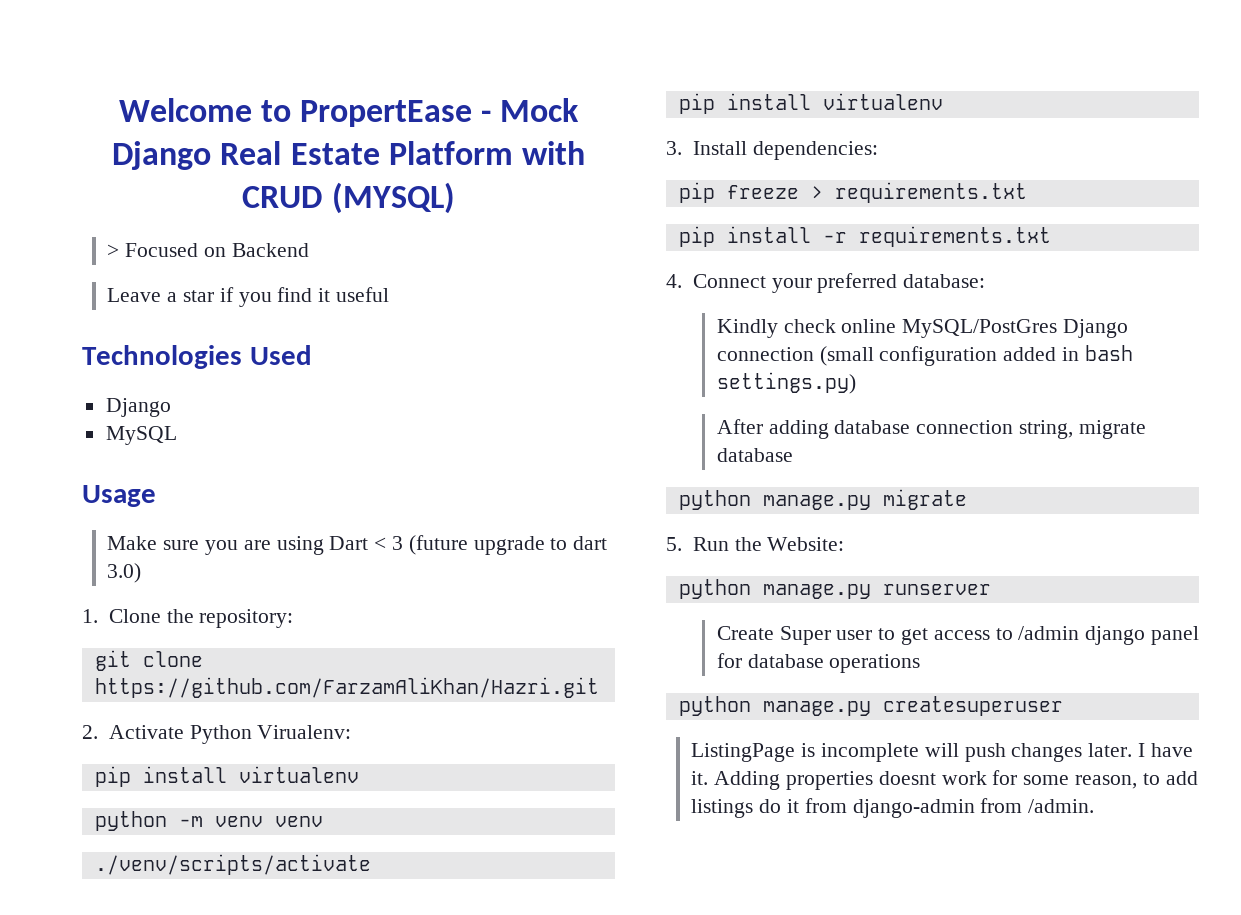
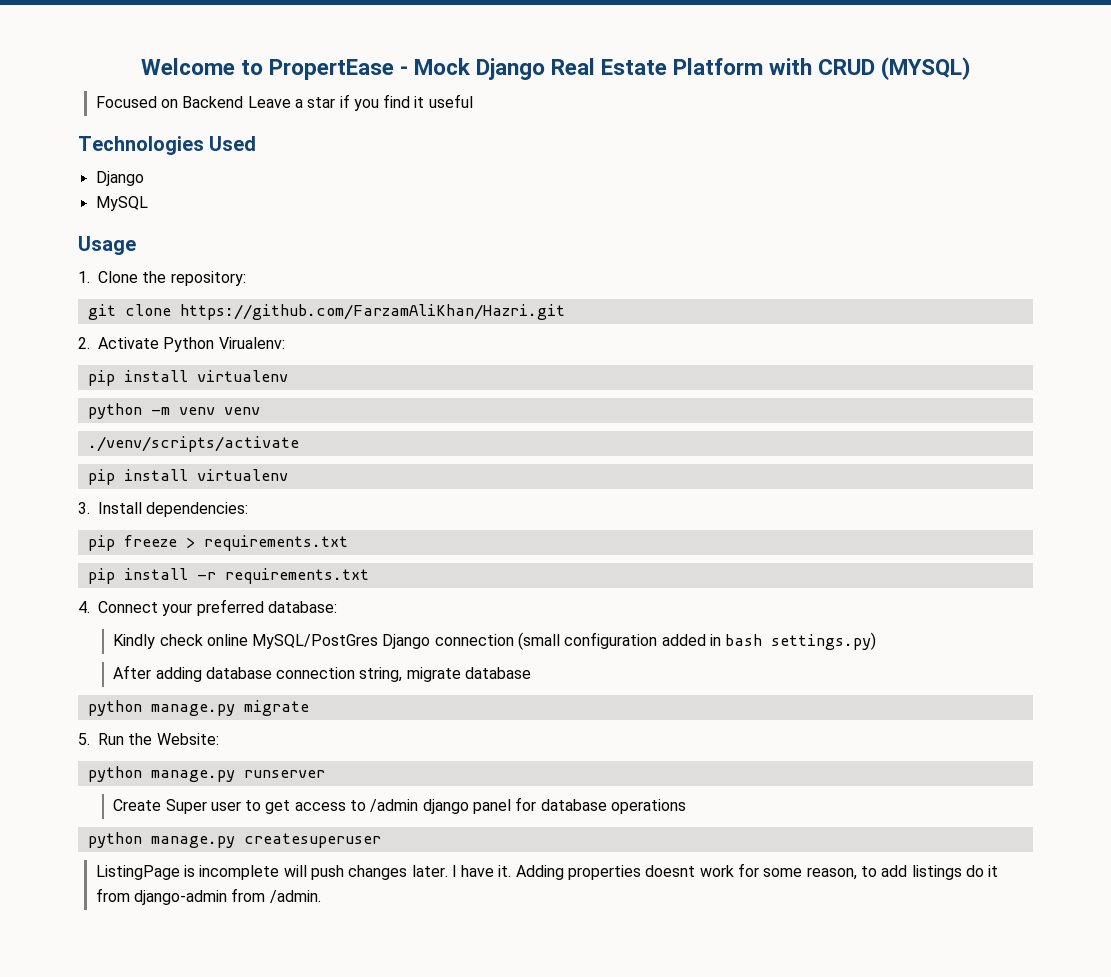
- > Focused on Backend
- Leave a star if you find it useful
+ Focused on Backend Leave a star if you find it useful
- Make sure you are using Dart < 3 (future upgrade to dart 3.0)

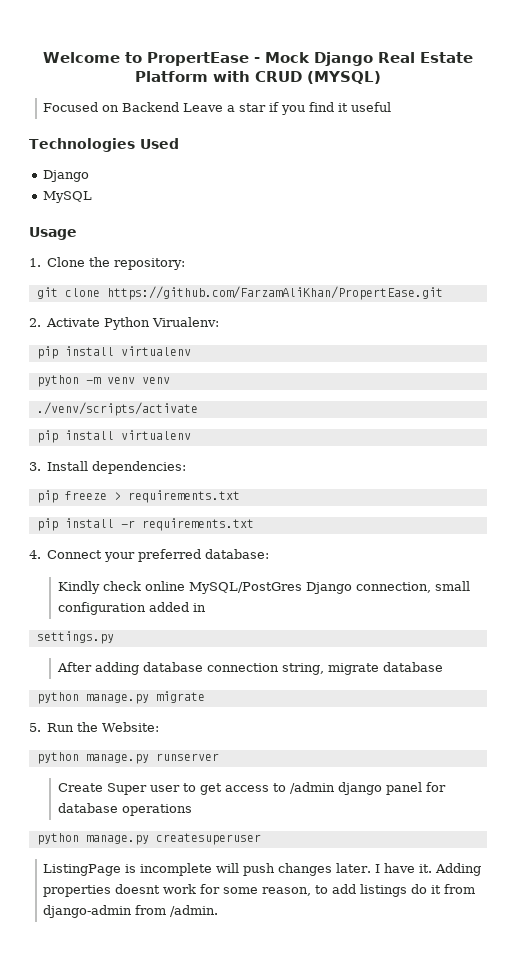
- git clone https://github.com/FarzamAliKhan/Hazri.git
+ git clone https://github.com/FarzamAliKhan/PropertEase.git
- Kindly check online MySQL/PostGres Django connection (small configuration added in bash settings.py)
+ Kindly check online MySQL/PostGres Django connection, small configuration added in
+ settings.py

